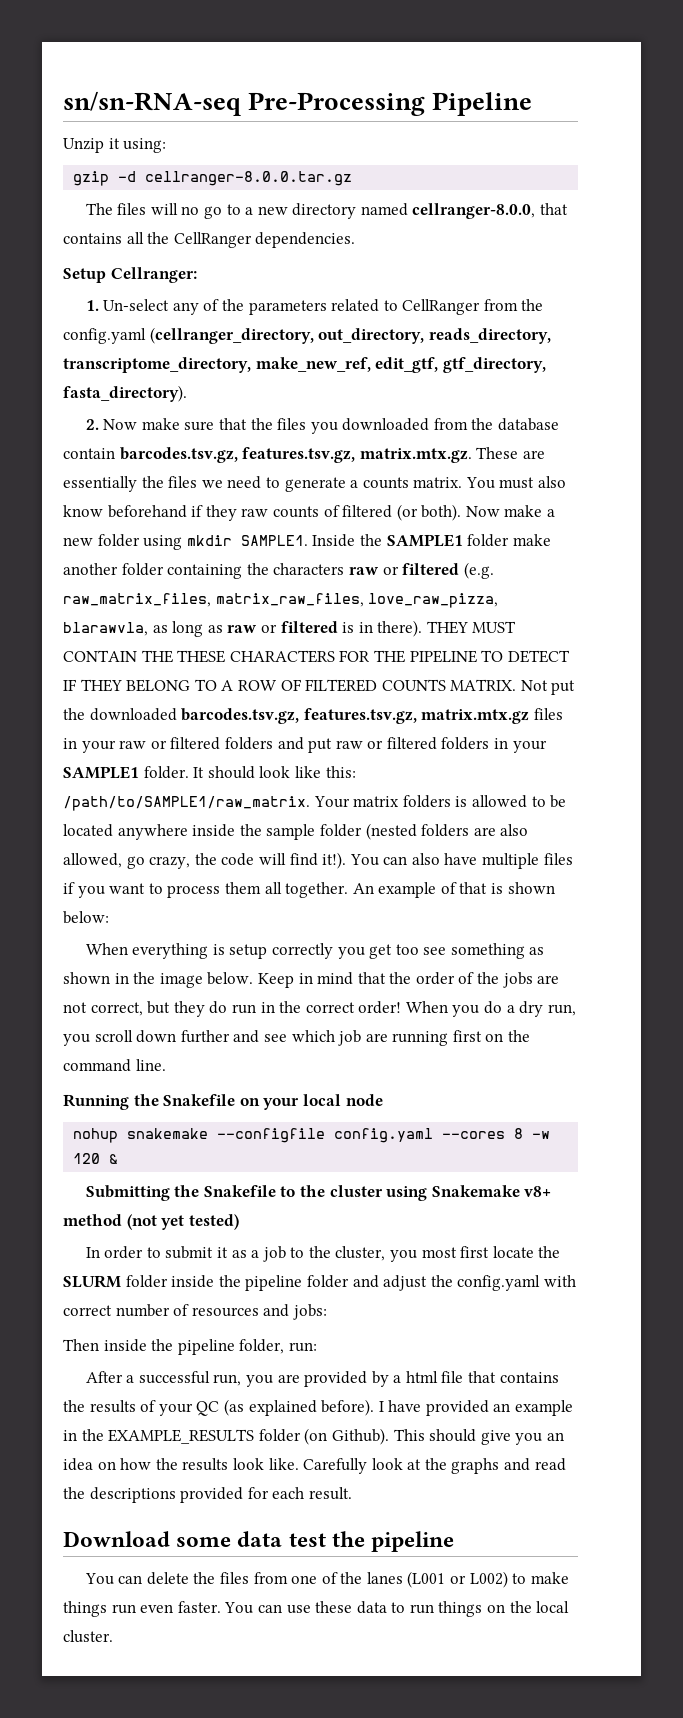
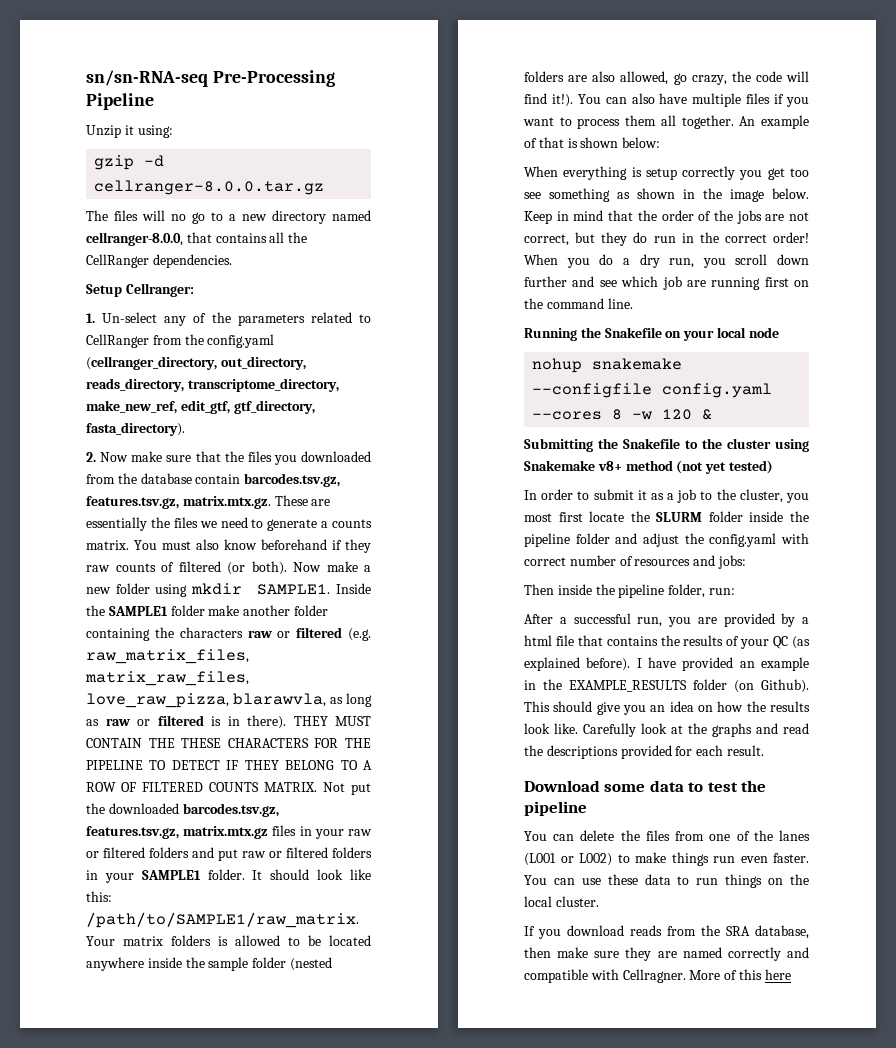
- Download some data test the pipeline
+ Download some data to test the pipeline
+ If you download reads from the SRA database, then make sure they are named correctly and compatible with Cellragner. More of this here

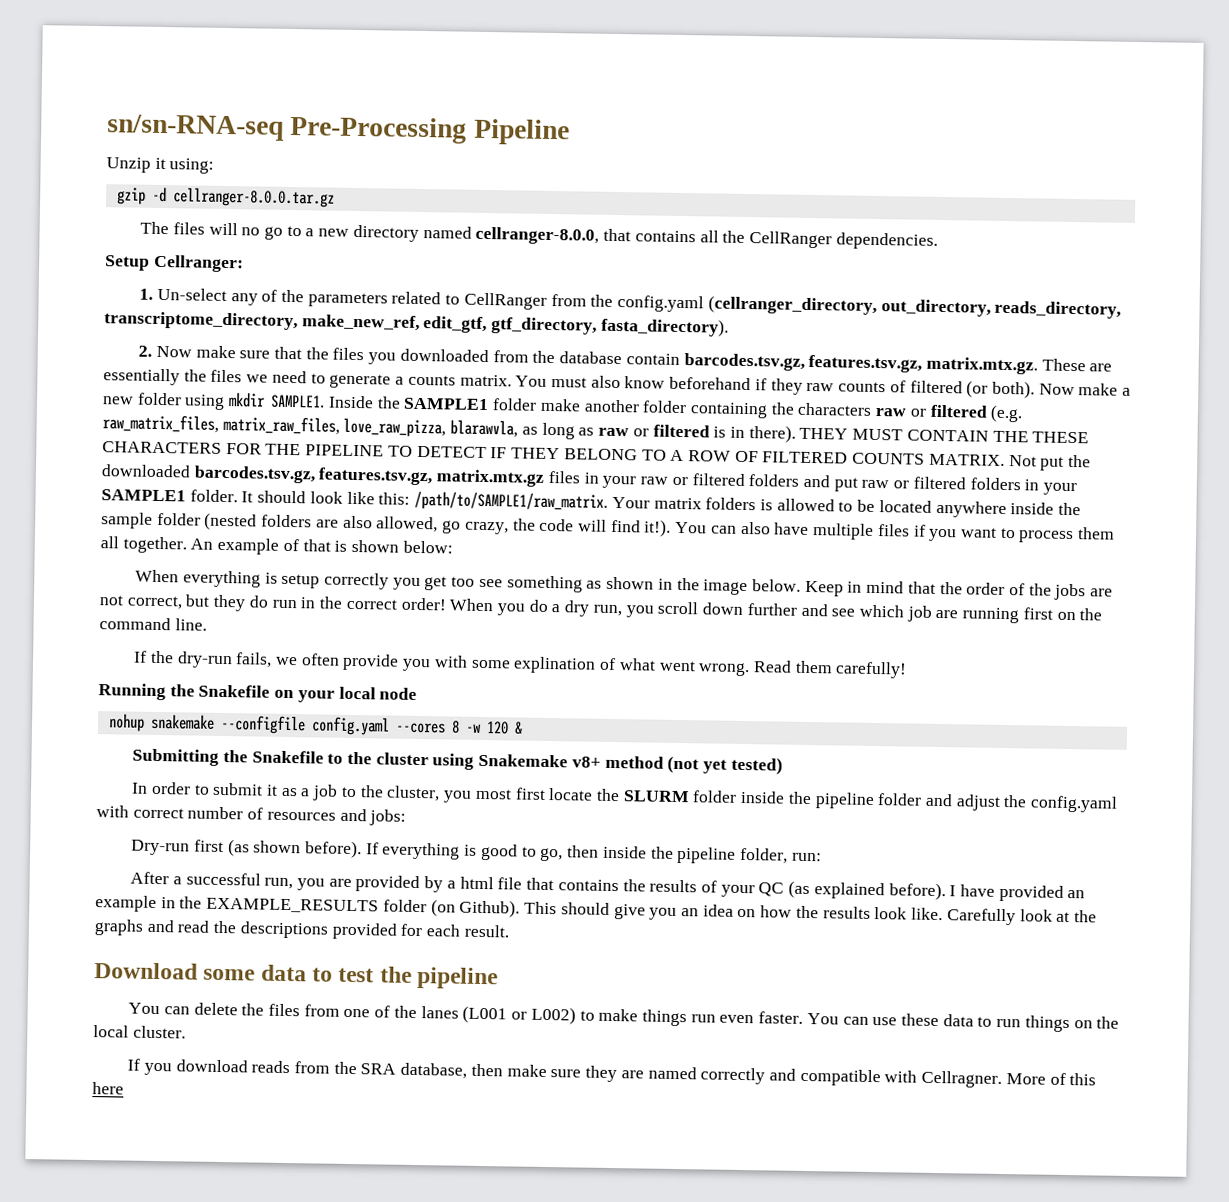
+ If the dry-run fails, we often provide you with some explination of what went wrong. Read them carefully!
- Then inside the pipeline folder, run:
+ Dry-run first (as shown before). If everything is good to go, then inside the pipeline folder, run:

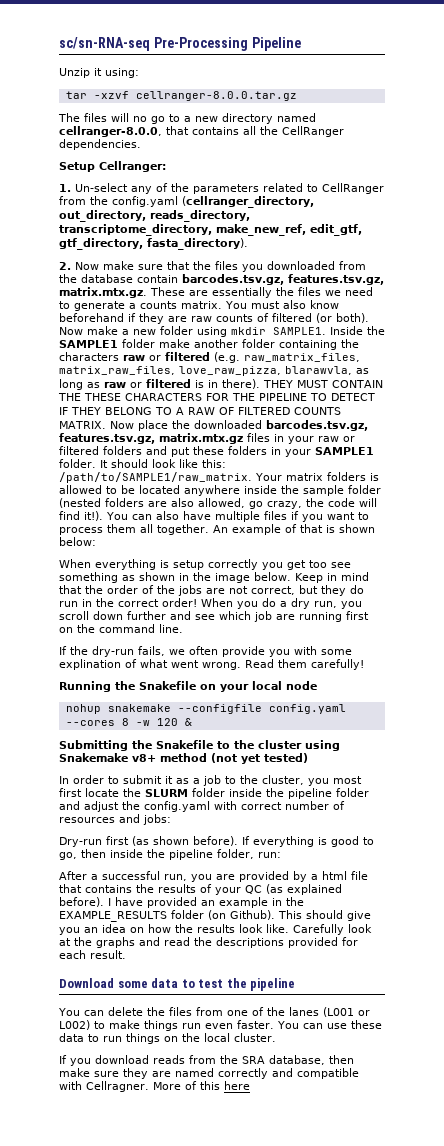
- sn/sn-RNA-seq Pre-Processing Pipeline
+ sc/sn-RNA-seq Pre-Processing Pipeline
- gzip -d cellranger-8.0.0.tar.gz
+ tar -xzvf cellranger-8.0.0.tar.gz
- You must also know beforehand if they raw counts of filtered (or both).
+ You must also know beforehand if they are raw counts of filtered (or both).
- THEY MUST CONTAIN THE THESE CHARACTERS FOR THE PIPELINE TO DETECT IF THEY BELONG TO A ROW OF FILTERED COUNTS MATRIX.
+ THEY MUST CONTAIN THE THESE CHARACTERS FOR THE PIPELINE TO DETECT IF THEY BELONG TO A RAW OF FILTERED COUNTS MATRIX.
- Not put the downloaded barcodes.tsv.gz, features.tsv.gz, matrix.mtx.gz files in your raw or filtered folders and put raw or filtered folders in your SAMPLE1 folder.
+ Now place the downloaded barcodes.tsv.gz, features.tsv.gz, matrix.mtx.gz files in your raw or filtered folders and put these folders in your SAMPLE1 folder.

